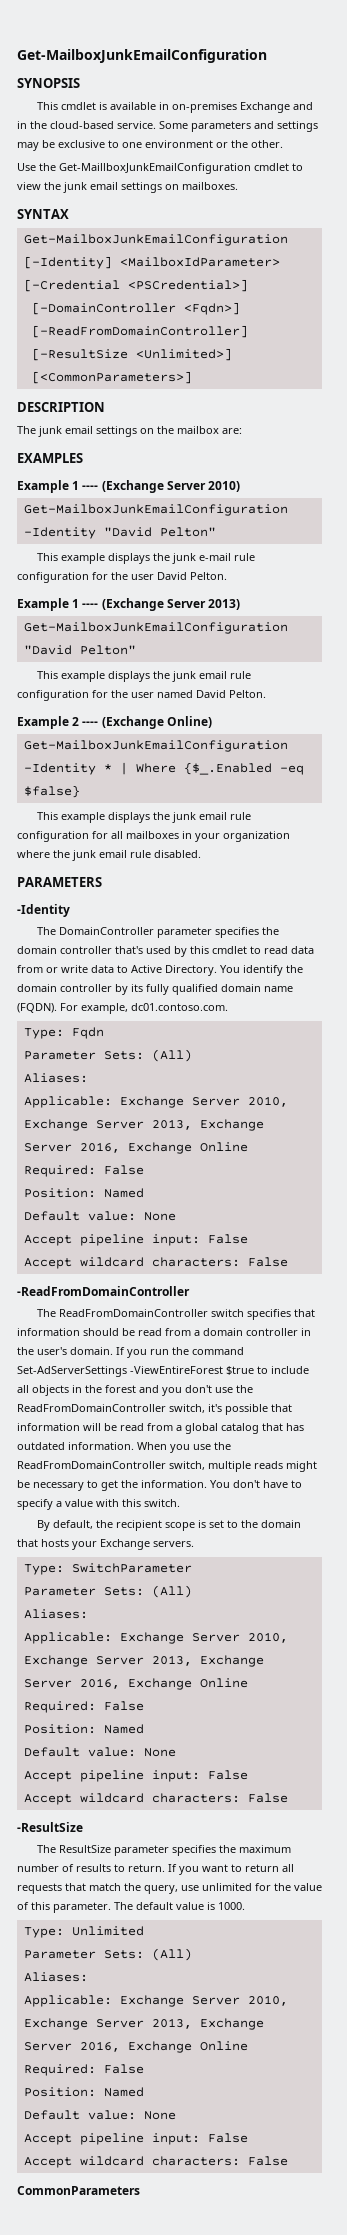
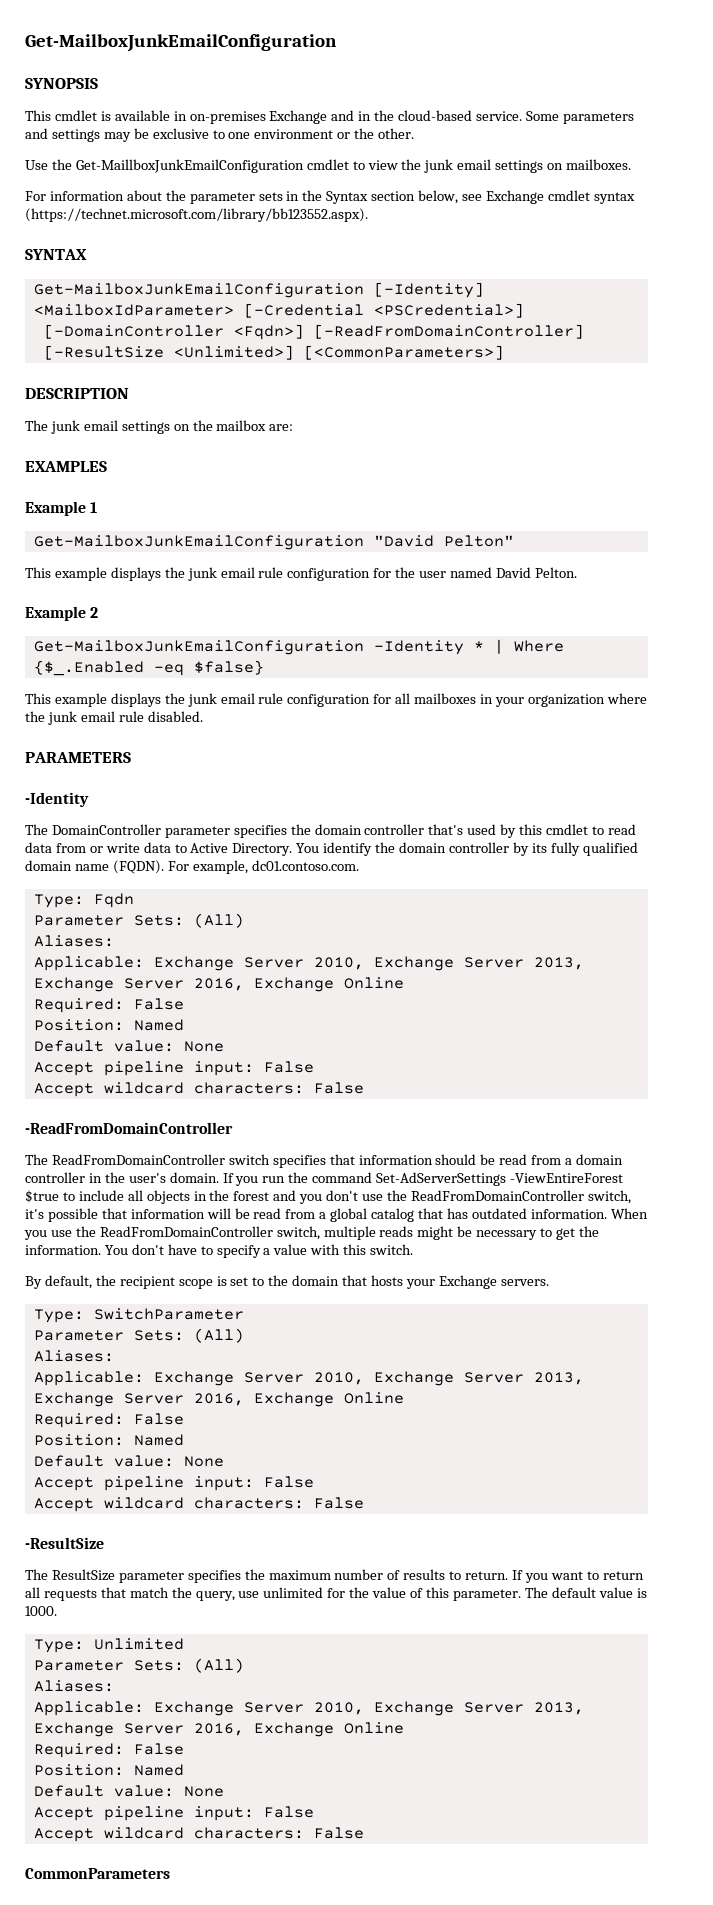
+ For information about the parameter sets in the Syntax section below, see Exchange cmdlet syntax (https://technet.microsoft.com/library/bb123552.aspx).
- Example 1 ---- (Exchange Server 2010)
- Get-MailboxJunkEmailConfiguration -Identity "David Pelton"
- This example displays the junk e-mail rule configuration for the user David Pelton.
- Example 1 ---- (Exchange Server 2013)
+ Example 1
- Example 2 ---- (Exchange Online)
+ Example 2

